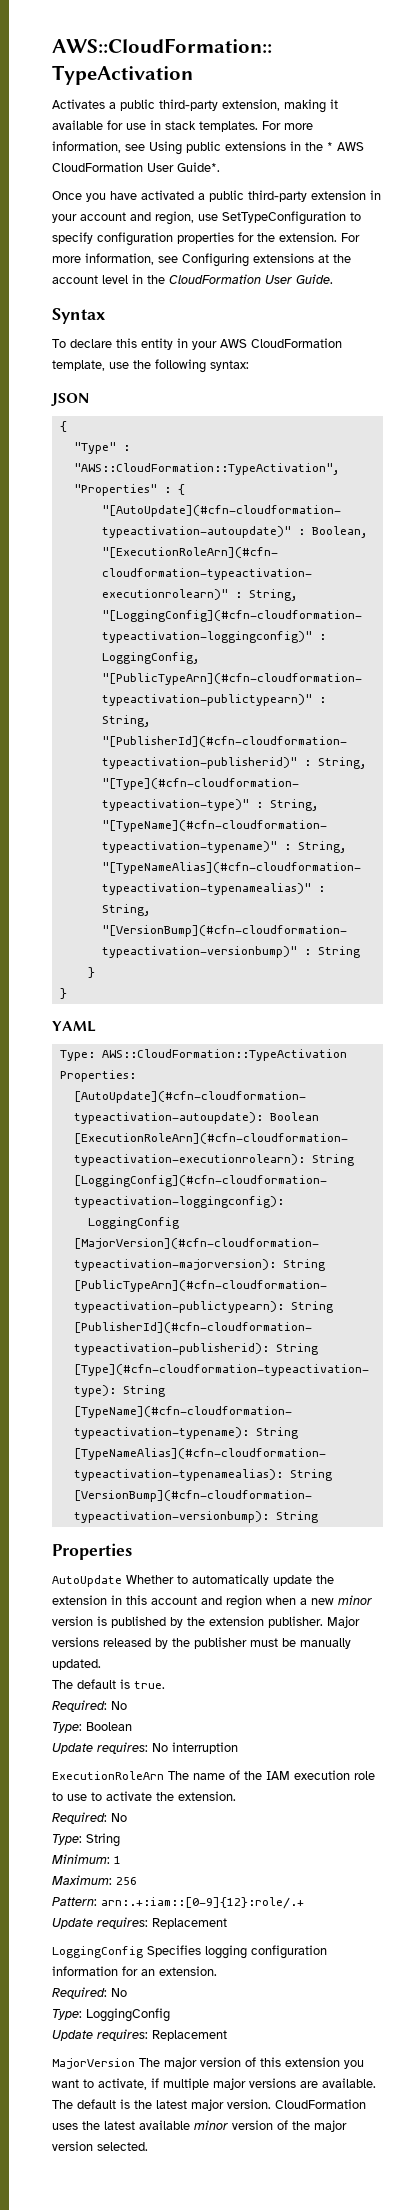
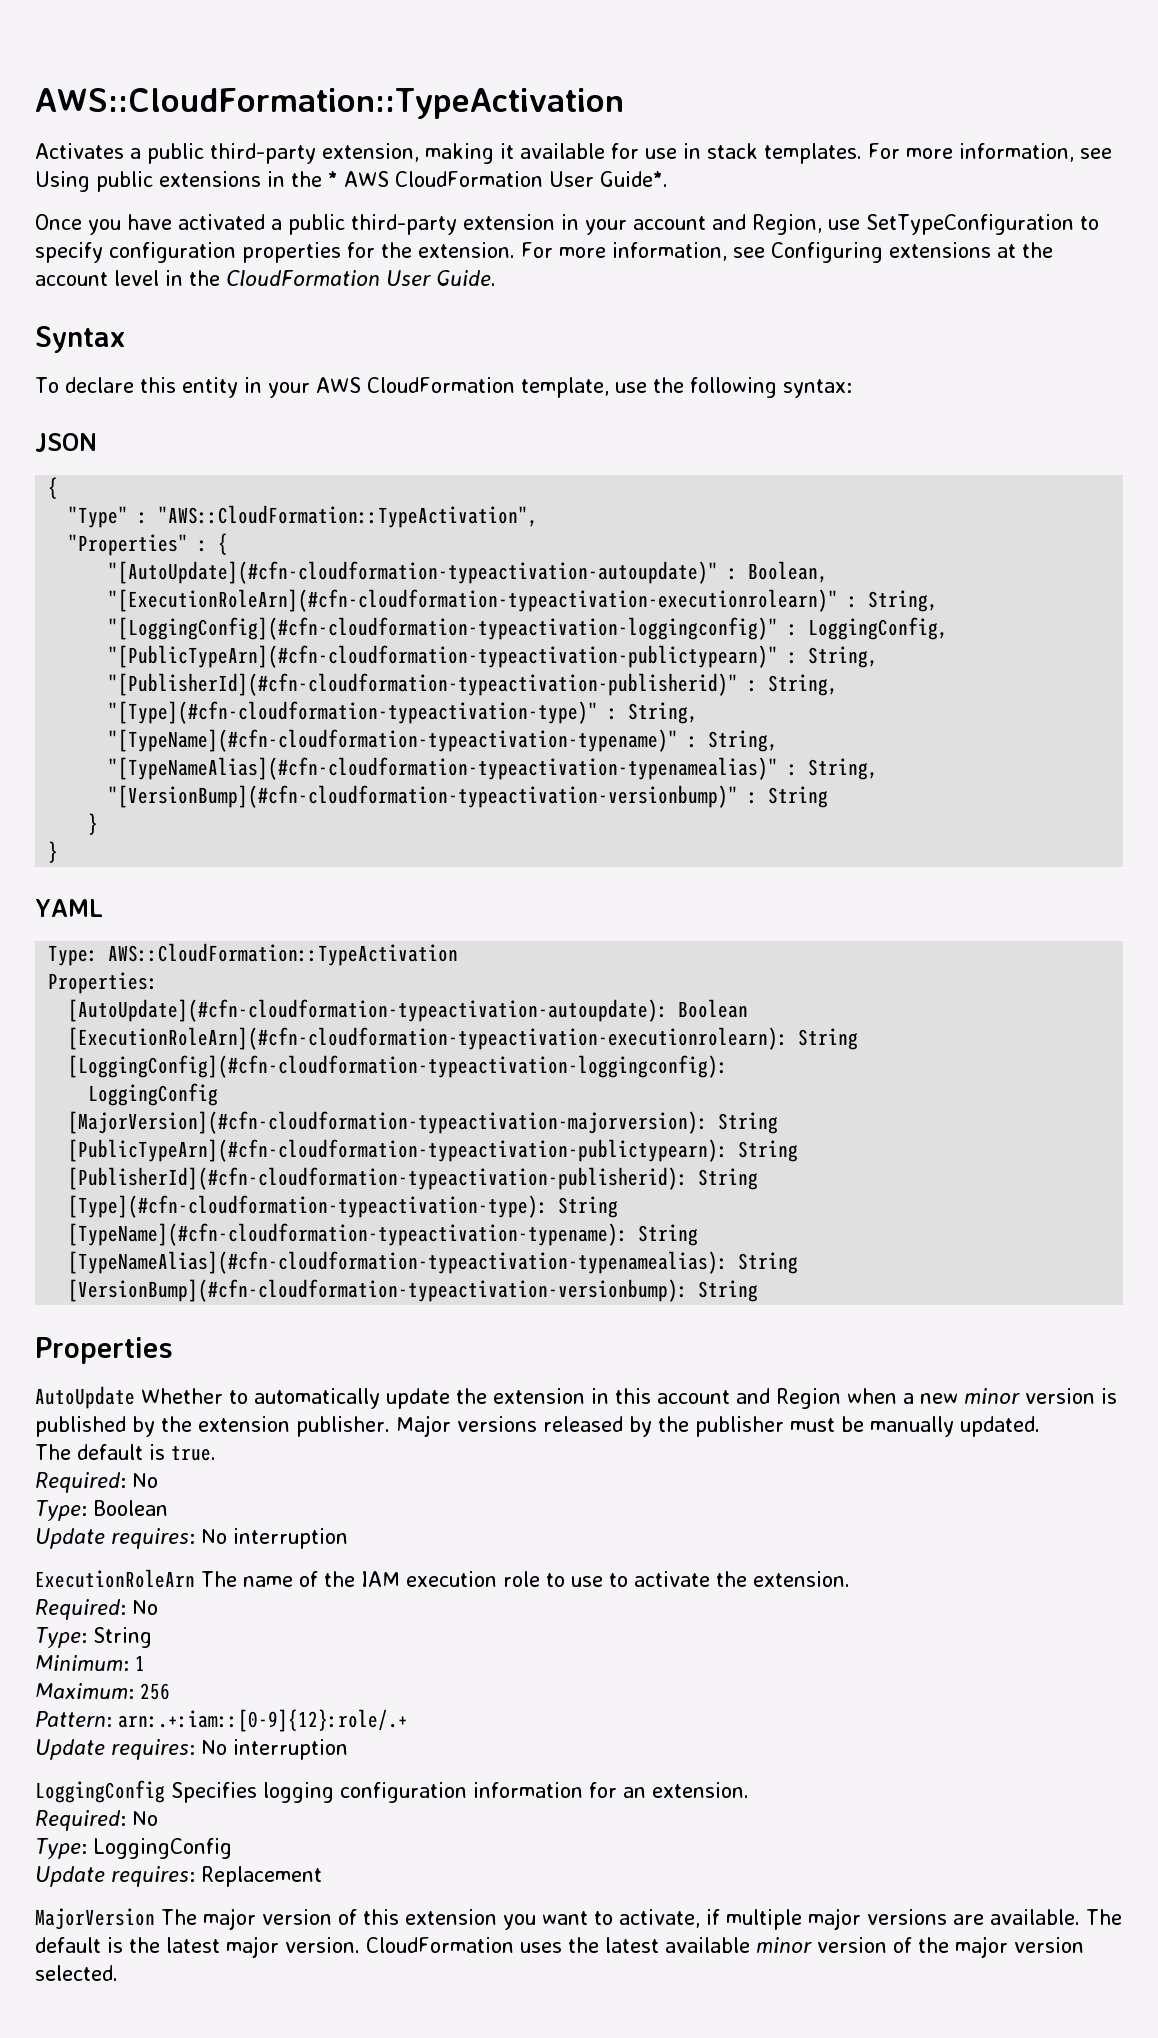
- Once you have activated a public third-party extension in your account and region, use SetTypeConfiguration to specify configuration properties for the extension.
+ Once you have activated a public third-party extension in your account and Region, use SetTypeConfiguration to specify configuration properties for the extension.
- AutoUpdate Whether to automatically update the extension in this account and region when a new minor version is published by the extension publisher.
+ AutoUpdate Whether to automatically update the extension in this account and Region when a new minor version is published by the extension publisher.
  Pattern: arn:.+:iam::[0-9]{12}:role/.+
- Update requires: Replacement
+ Update requires: No interruption

